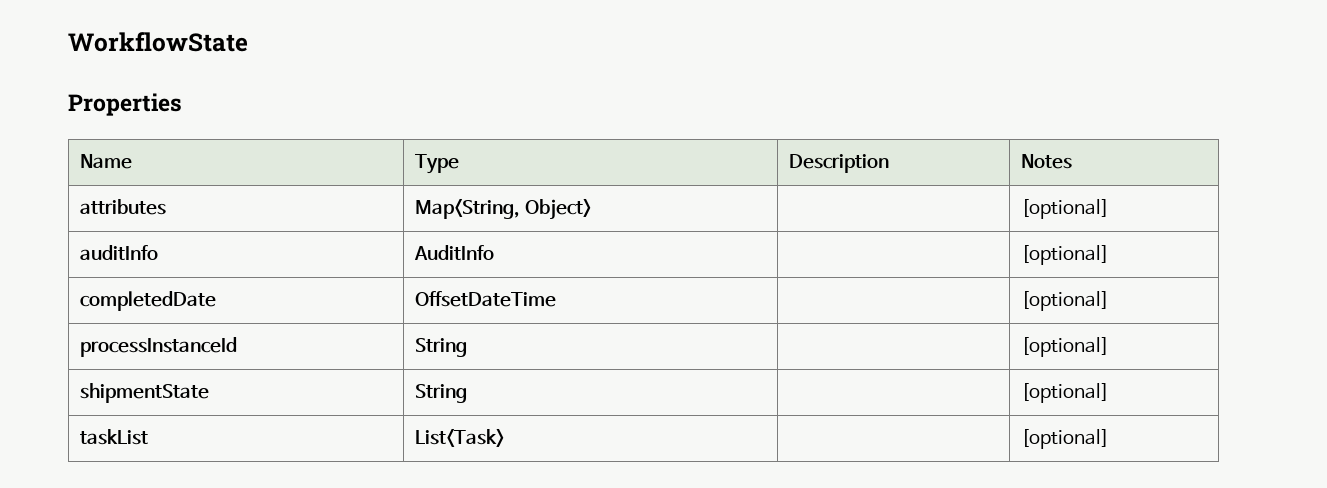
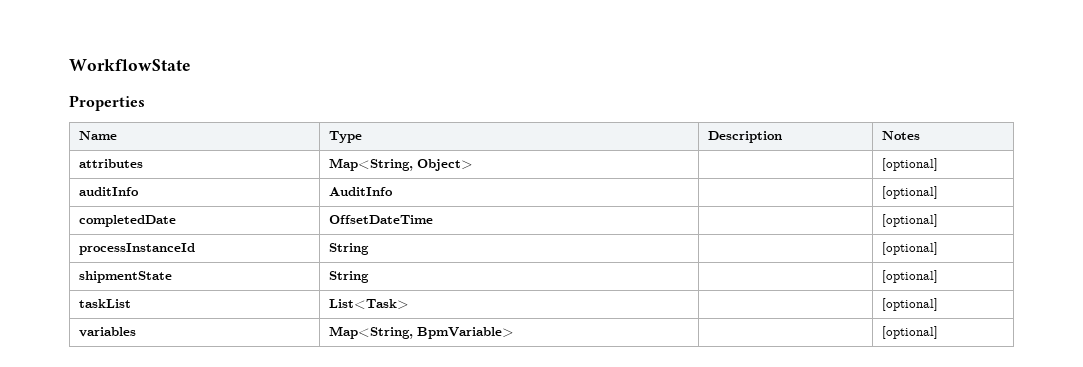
+ variables | Map<String, BpmVariable> | | [optional]

